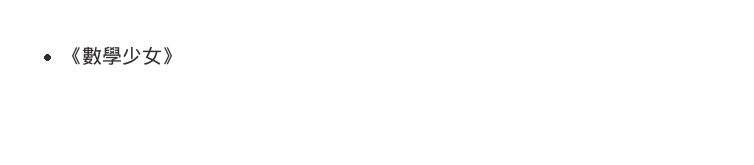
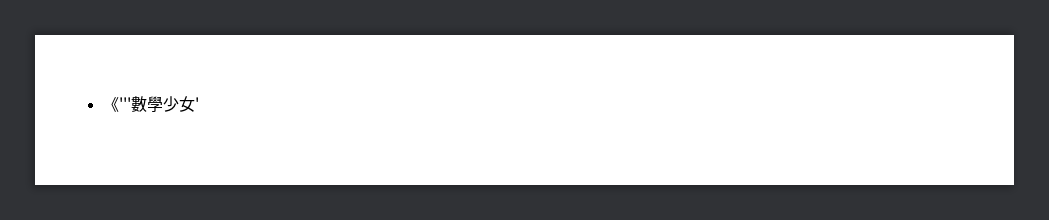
- 《數學少女》
+ 《'''數學少女'

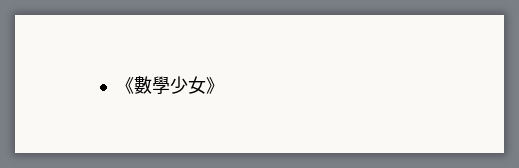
- 《'''數學少女'
+ 《數學少女》

